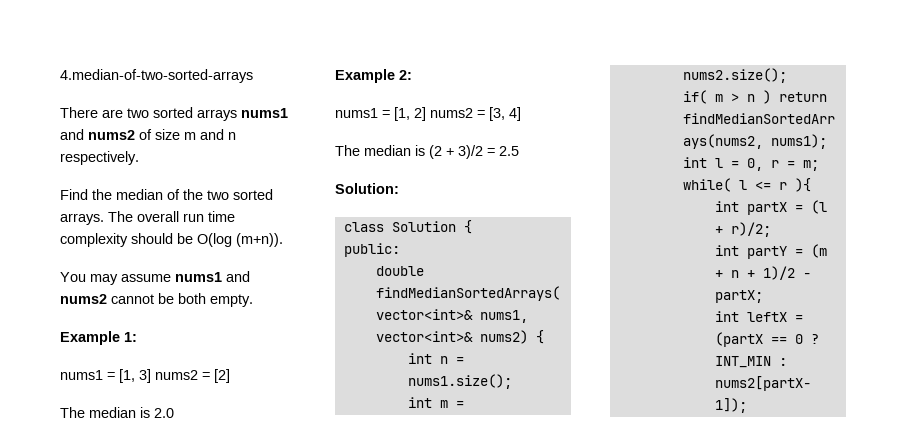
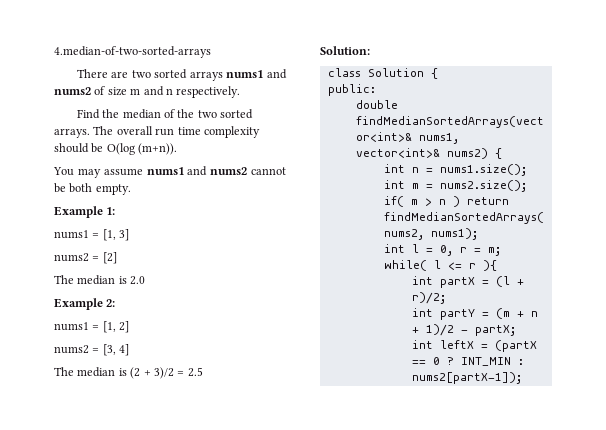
- nums1 = [1, 3] nums2 = [2]
+ nums1 = [1, 3]
+ nums2 = [2]
- nums1 = [1, 2] nums2 = [3, 4]
+ nums1 = [1, 2]
+ nums2 = [3, 4]

